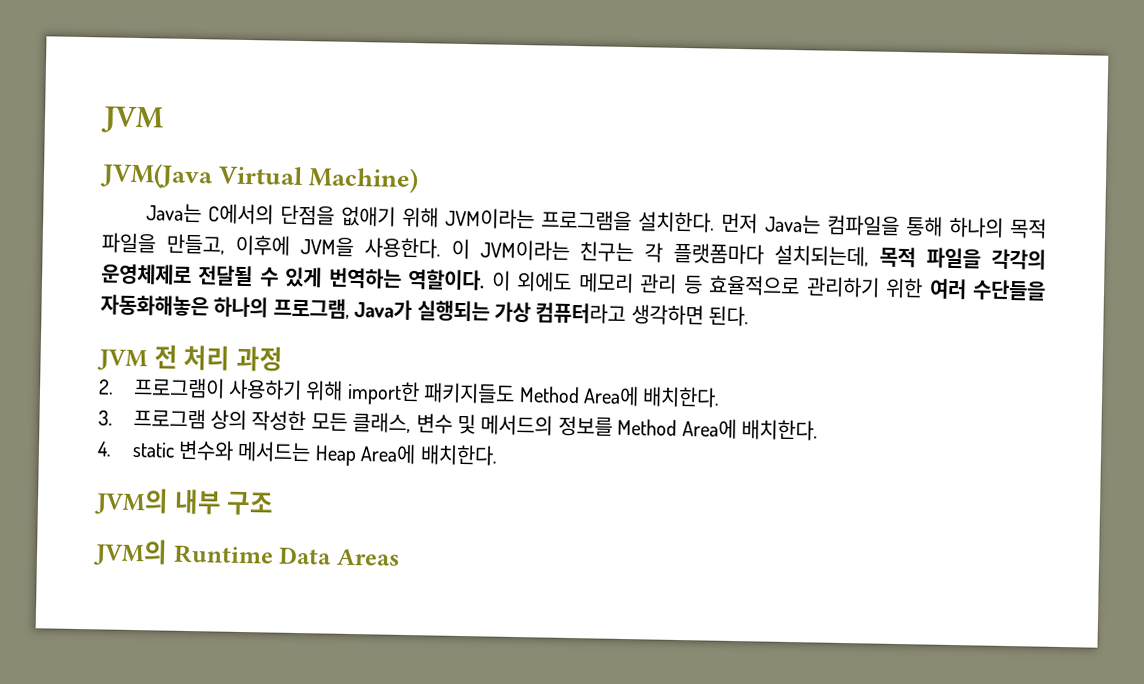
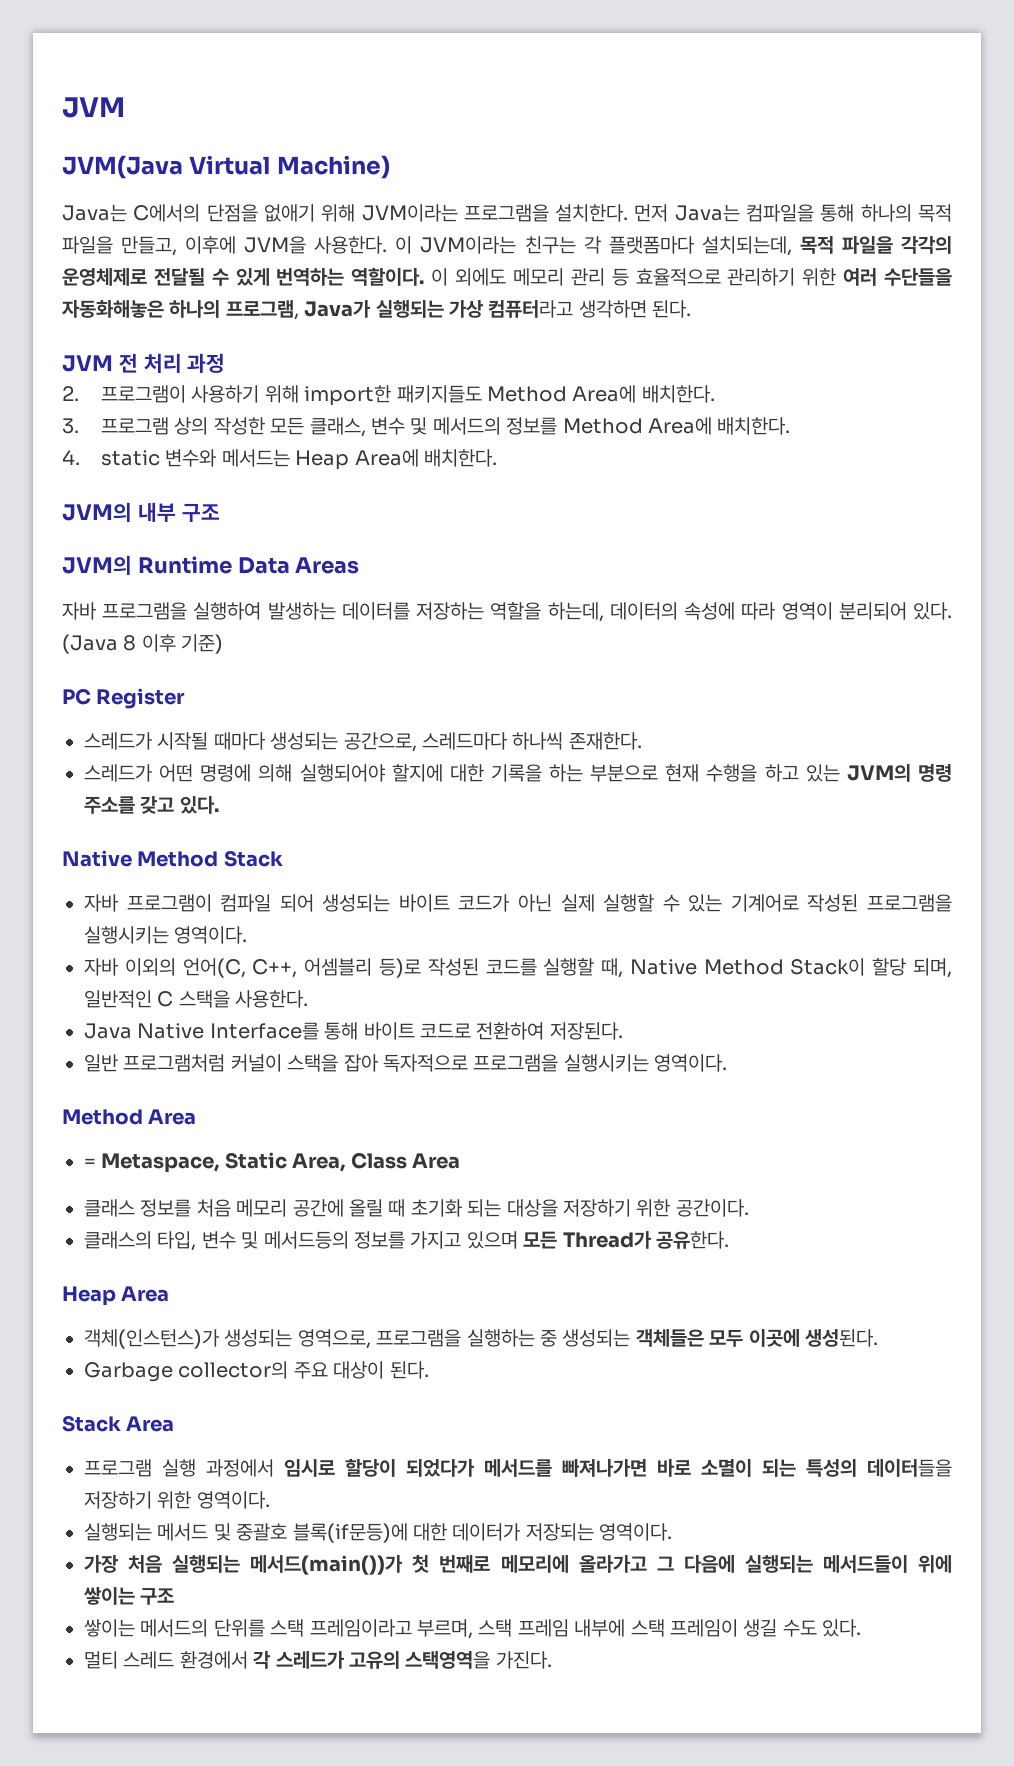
+ 자바 프로그램을 실행하여 발생하는 데이터를 저장하는 역할을 하는데, 데이터의 속성에 따라 영역이 분리되어 있다. (Java 8 이후 기준)
+ PC Register
+ 스레드가 시작될 때마다 생성되는 공간으로, 스레드마다 하나씩 존재한다.
+ 스레드가 어떤 명령에 의해 실행되어야 할지에 대한 기록을 하는 부분으로 현재 수행을 하고 있는 JVM의 명령 주소를 갖고 있다.
+ Native Method Stack
+ 자바 프로그램이 컴파일 되어 생성되는 바이트 코드가 아닌 실제 실행할 수 있는 기계어로 작성된 프로그램을 실행시키는 영역이다.
+ 자바 이외의 언어(C, C++, 어셈블리 등)로 작성된 코드를 실행할 때, Native Method Stack이 할당 되며, 일반적인 C 스택을 사용한다.
+ Java Native Interface를 통해 바이트 코드로 전환하여 저장된다.
+ 일반 프로그램처럼 커널이 스택을 잡아 독자적으로 프로그램을 실행시키는 영역이다.
+ Method Area
+ = Metaspace, Static Area, Class Area
+ 클래스 정보를 처음 메모리 공간에 올릴 때 초기화 되는 대상을 저장하기 위한 공간이다.
+ 클래스의 타입, 변수 및 메서드등의 정보를 가지고 있으며 모든 Thread가 공유한다.
+ Heap Area
+ 객체(인스턴스)가 생성되는 영역으로, 프로그램을 실행하는 중 생성되는 객체들은 모두 이곳에 생성된다.
+ Garbage collector의 주요 대상이 된다.
+ Stack Area
+ 프로그램 실행 과정에서 임시로 할당이 되었다가 메서드를 빠져나가면 바로 소멸이 되는 특성의 데이터들을 저장하기 위한 영역이다.
+ 실행되는 메서드 및 중괄호 블록(if문등)에 대한 데이터가 저장되는 영역이다.
+ 가장 처음 실행되는 메서드(main())가 첫 번째로 메모리에 올라가고 그 다음에 실행되는 메서드들이 위에 쌓이는 구조
+ 쌓이는 메서드의 단위를 스택 프레임이라고 부르며, 스택 프레임 내부에 스택 프레임이 생길 수도 있다.
+ 멀티 스레드 환경에서 각 스레드가 고유의 스택영역을 가진다.

